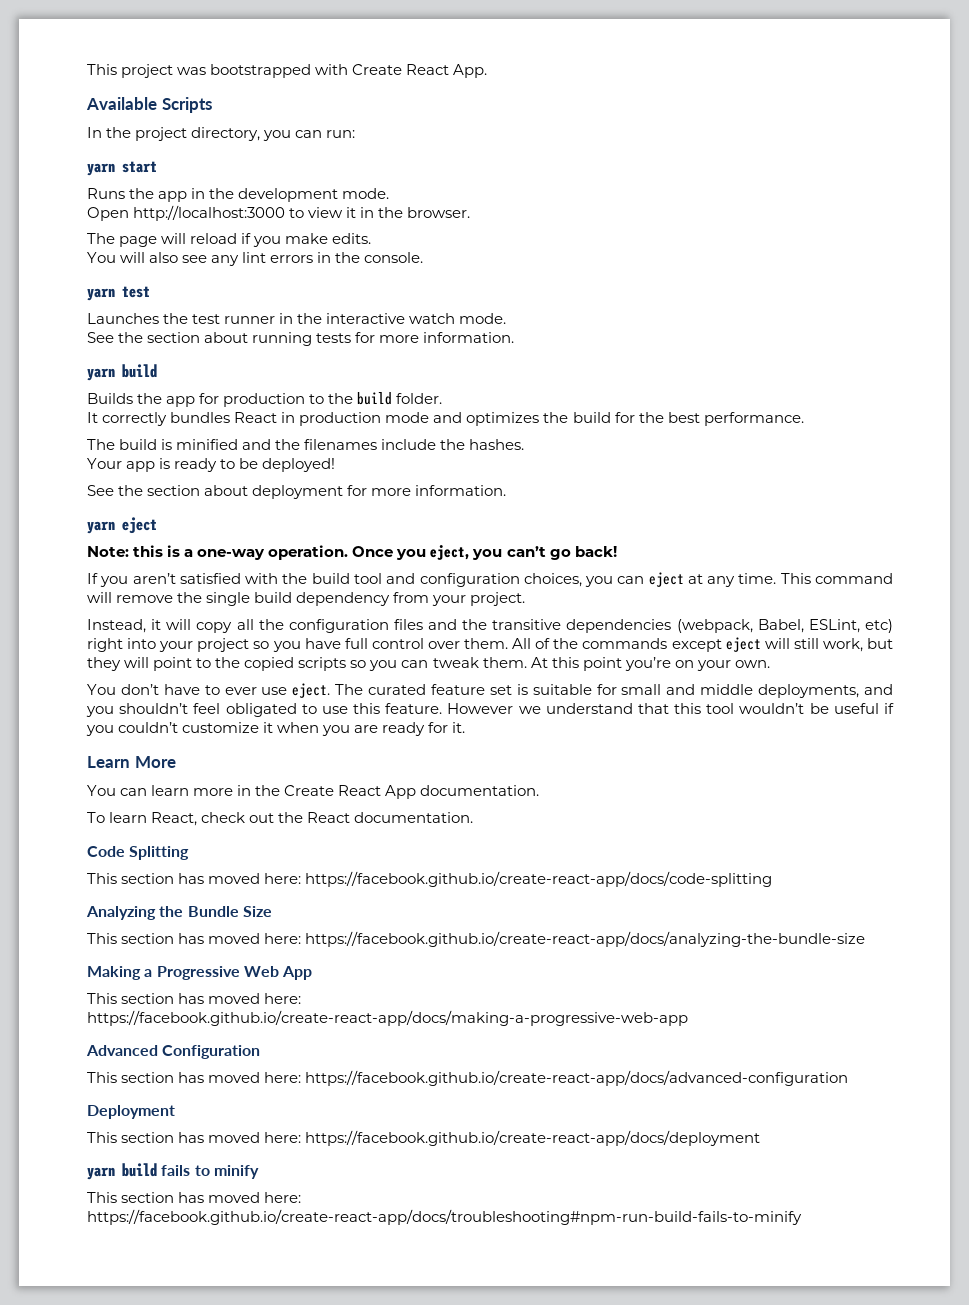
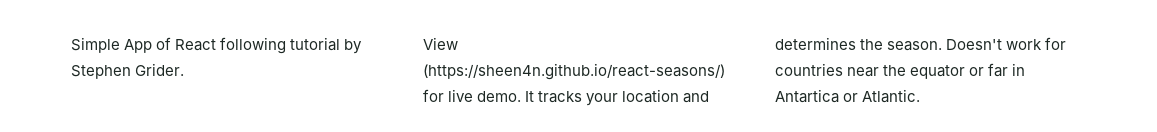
- This project was bootstrapped with Create React App.
- Available Scripts
- In the project directory, you can run:
- yarn start
- Runs the app in the development mode.
- Open http://localhost:3000 to view it in the browser.
- The page will reload if you make edits.
- You will also see any lint errors in the console.
- yarn test
- Launches the test runner in the interactive watch mode.
- See the section about running tests for more information.
- yarn build
- Builds the app for production to the build folder.
- It correctly bundles React in production mode and optimizes the build for the best performance.
- The build is minified and the filenames include the hashes.
- Your app is ready to be deployed!
- See the section about deployment for more information.
- yarn eject
- Note: this is a one-way operation. Once you eject, you can’t go back!
- If you aren’t satisfied with the build tool and configuration choices, you can eject at any time. This command will remove the single build dependency from your project.
- Instead, it will copy all the configuration files and the transitive dependencies (webpack, Babel, ESLint, etc) right into your project so you have full control over them. All of the commands except eject will still work, but they will point to the copied scripts so you can tweak them. At this point you’re on your own.
- You don’t have to ever use eject. The curated feature set is suitable for small and middle deployments, and you shouldn’t feel obligated to use this feature. However we understand that this tool wouldn’t be useful if you couldn’t customize it when you are ready for it.
- Learn More
- You can learn more in the Create React App documentation.
- To learn React, check out the React documentation.
- Code Splitting
- This section has moved here: https://facebook.github.io/create-react-app/docs/code-splitting
- Analyzing the Bundle Size
- This section has moved here: https://facebook.github.io/create-react-app/docs/analyzing-the-bundle-size
- Making a Progressive Web App
- This section has moved here: https://facebook.github.io/create-react-app/docs/making-a-progressive-web-app
- Advanced Configuration
- This section has moved here: https://facebook.github.io/create-react-app/docs/advanced-configuration
- Deployment
- This section has moved here: https://facebook.github.io/create-react-app/docs/deployment
- yarn build fails to minify
- This section has moved here: https://facebook.github.io/create-react-app/docs/troubleshooting#npm-run-build-fails-to-minify
+ Simple App of React following tutorial by Stephen Grider.
+ View (https://sheen4n.github.io/react-seasons/) for live demo. It tracks your location and determines the season. Doesn't work for countries near the equator or far in Antartica or Atlantic.

